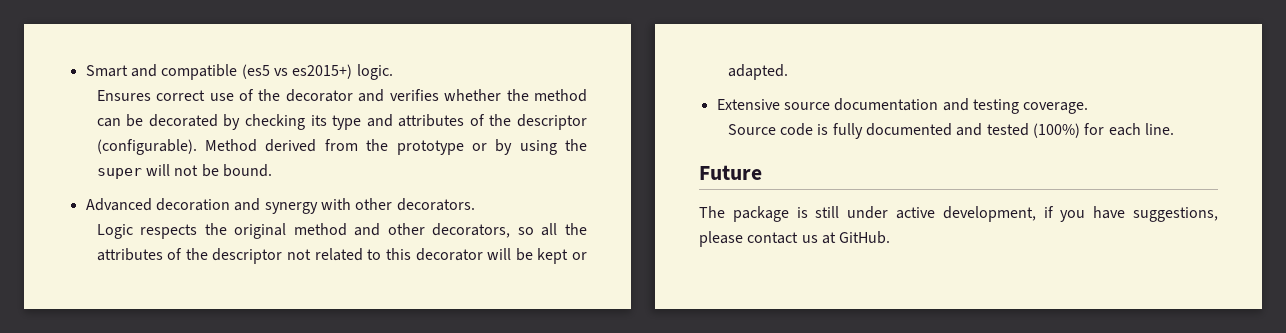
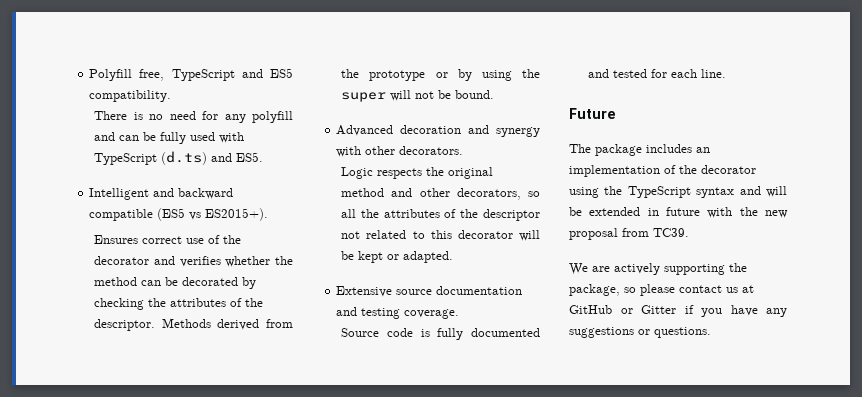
- Smart and compatible (es5 vs es2015+) logic.
+ Polyfill free, TypeScript and ES5 compatibility.
+ There is no need for any polyfill and can be fully used with TypeScript (d.ts) and ES5.
+ Intelligent and backward compatible (ES5 vs ES2015+).
- Ensures correct use of the decorator and verifies whether the method can be decorated by checking its type and attributes of the descriptor (configurable). Method derived from the prototype or by using the super will not be bound.
+ Ensures correct use of the decorator and verifies whether the method can be decorated by checking the attributes of the descriptor. Methods derived from the prototype or by using the super will not be bound.
- Source code is fully documented and tested (100%) for each line.
+ Source code is fully documented and tested for each line.
- The package is still under active development, if you have suggestions, please contact us at GitHub.
+ The package includes an implementation of the decorator using the TypeScript syntax and will be extended in future with the new proposal from TC39.
+ We are actively supporting the package, so please contact us at GitHub or Gitter if you have any suggestions or questions.

